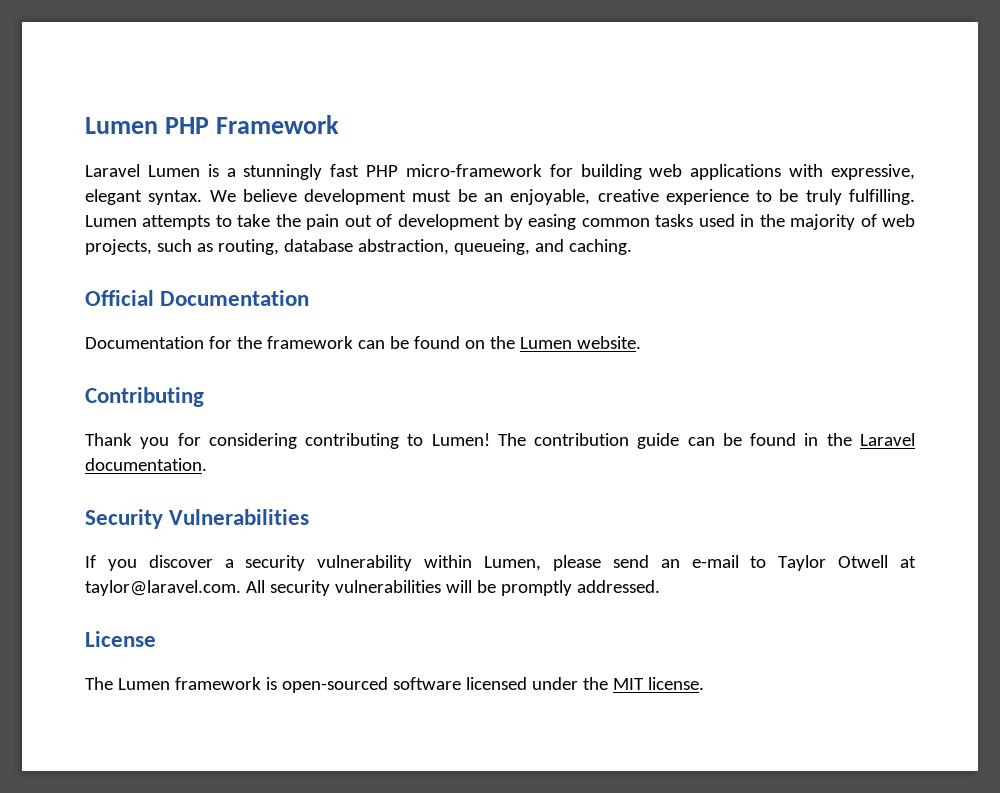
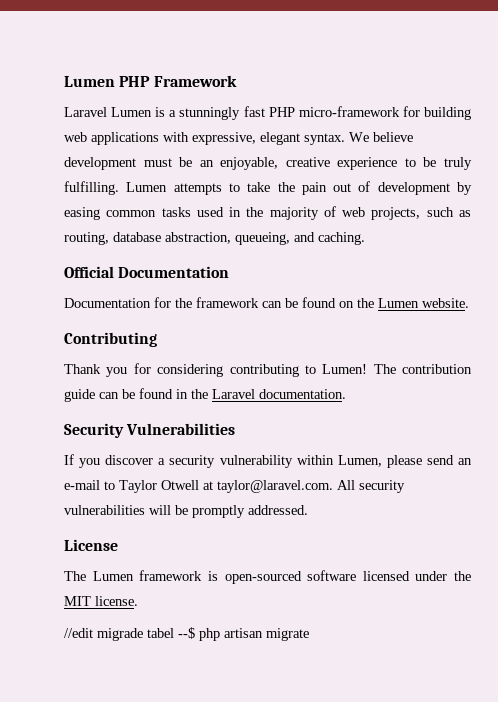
+ //edit migrade tabel --$ php artisan migrate

